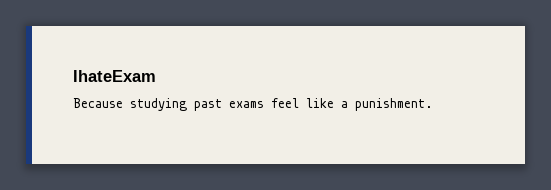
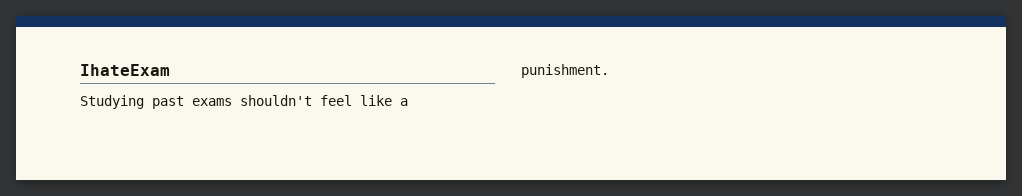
- Because studying past exams feel like a punishment.
+ Studying past exams shouldn't feel like a punishment.

